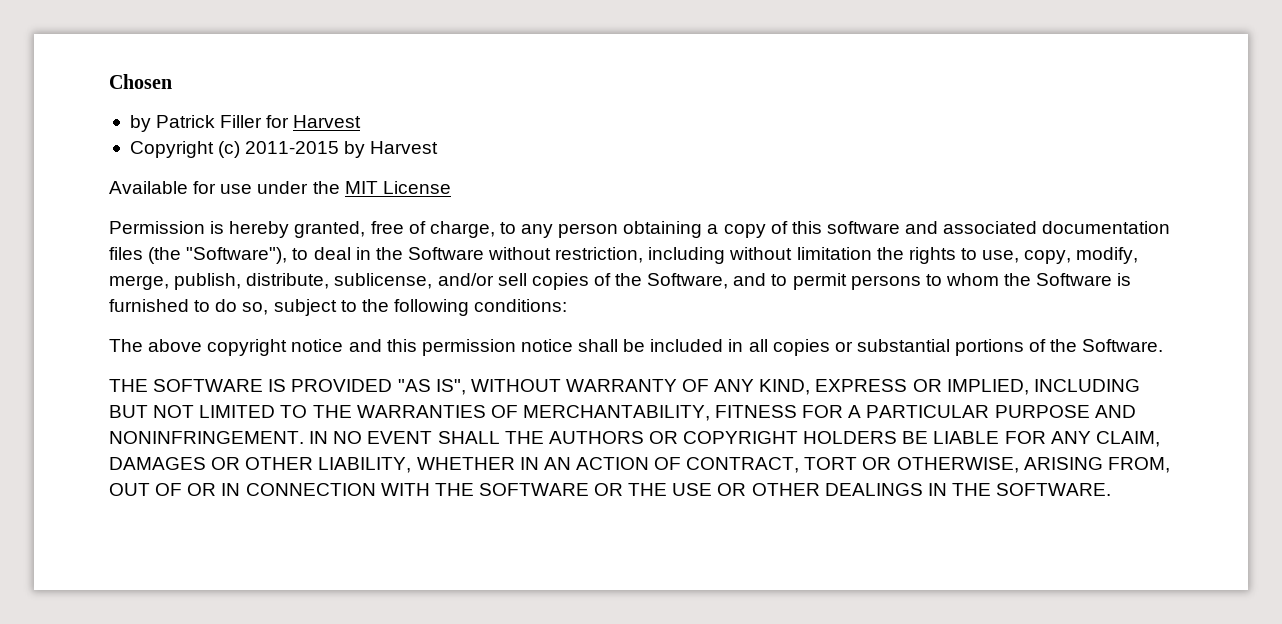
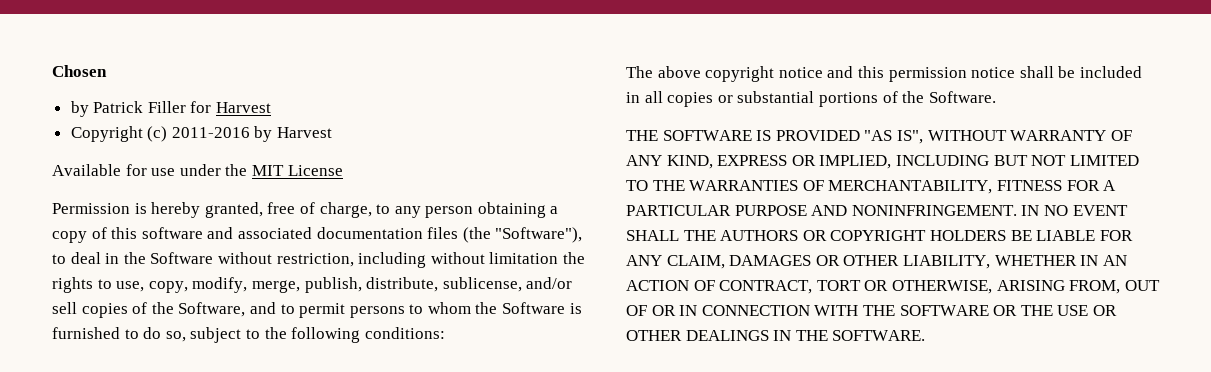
- Copyright (c) 2011-2015 by Harvest
+ Copyright (c) 2011-2016 by Harvest

